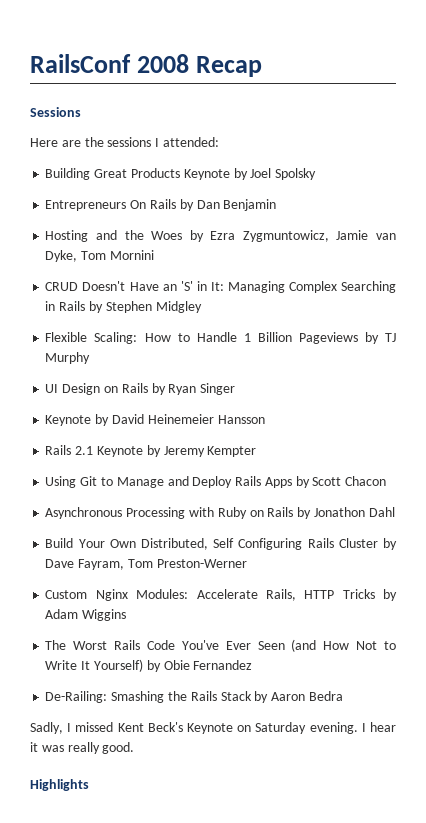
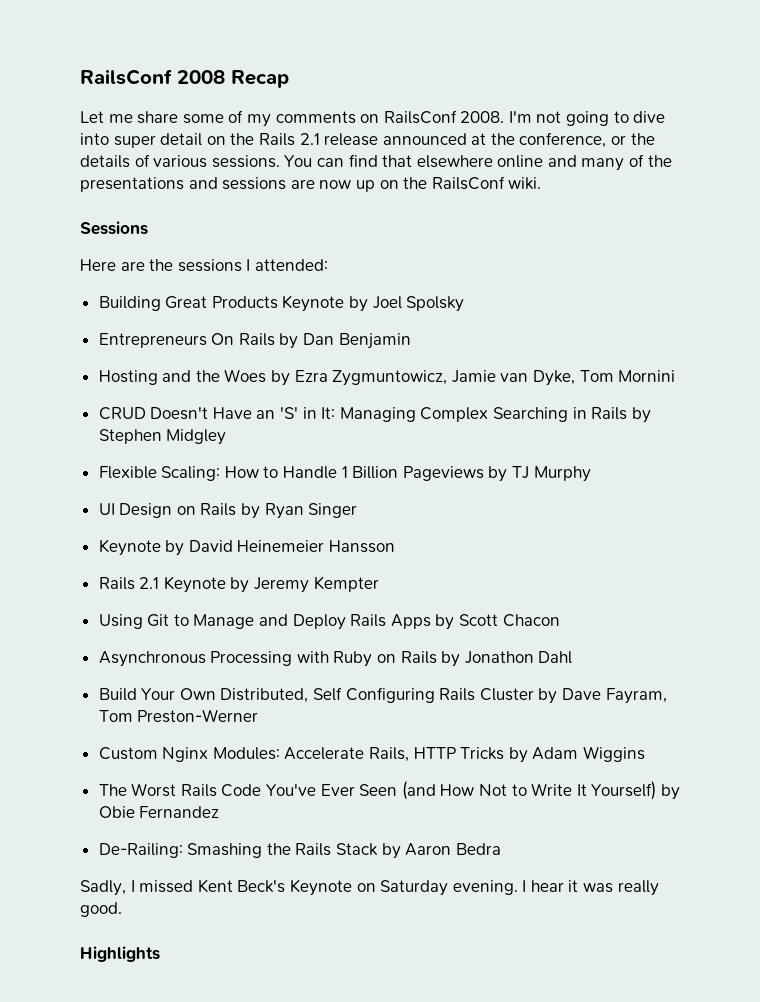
+ Let me share some of my comments on RailsConf 2008. I'm not going to dive into super detail on the Rails 2.1 release announced at the conference, or the details of various sessions. You can find that elsewhere online and many of the presentations and sessions are now up on the RailsConf wiki.

